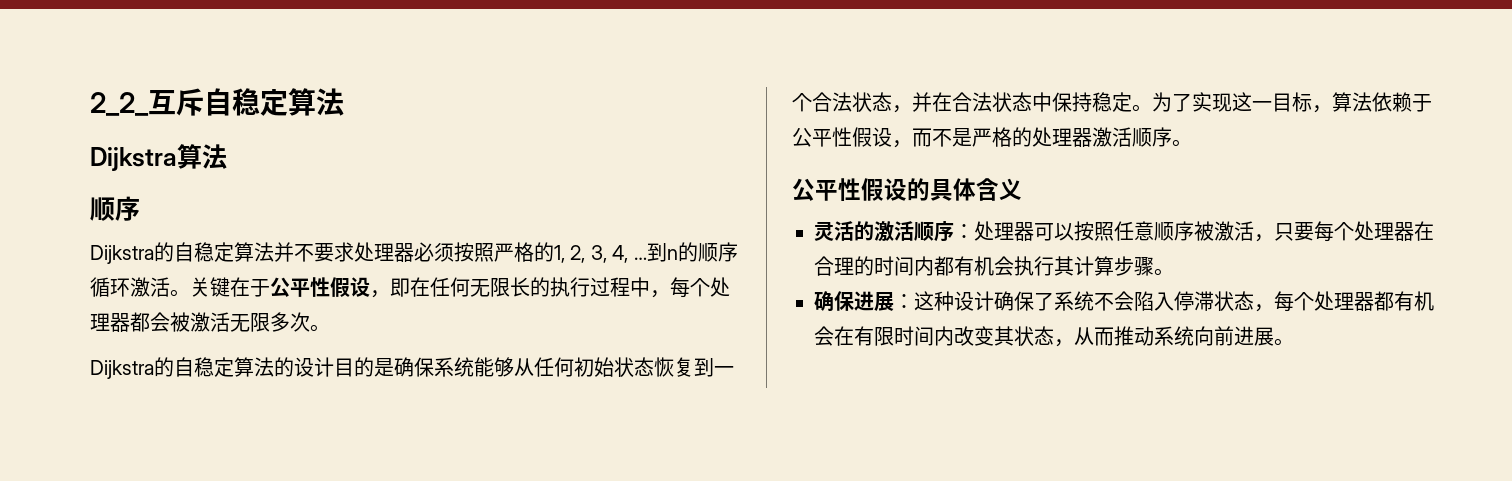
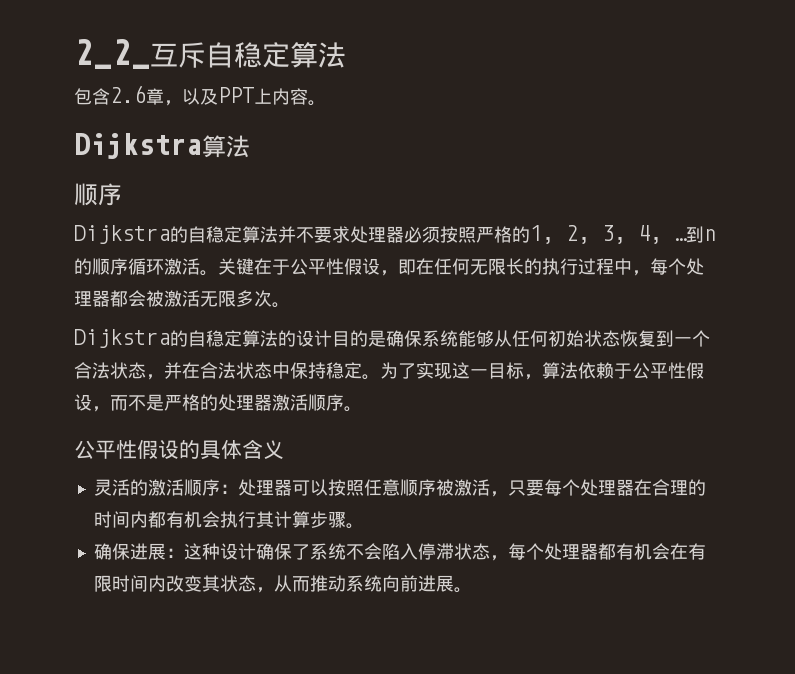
+ 包含2.6章，以及PPT上内容。

